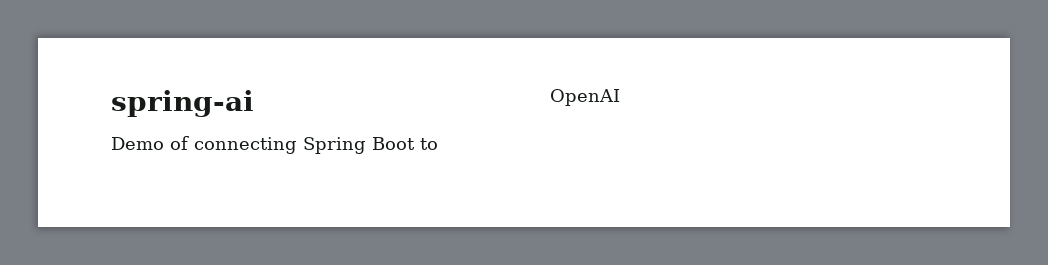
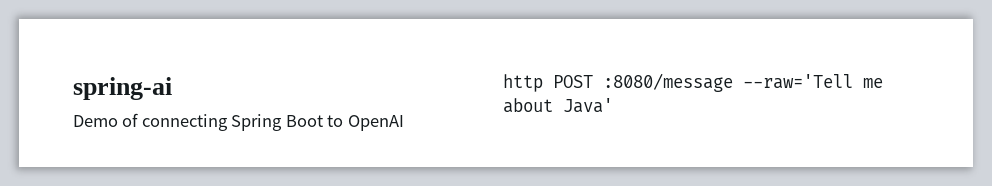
+ http POST :8080/message --raw='Tell me about Java'

